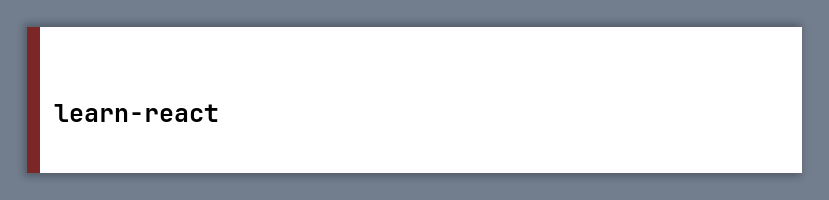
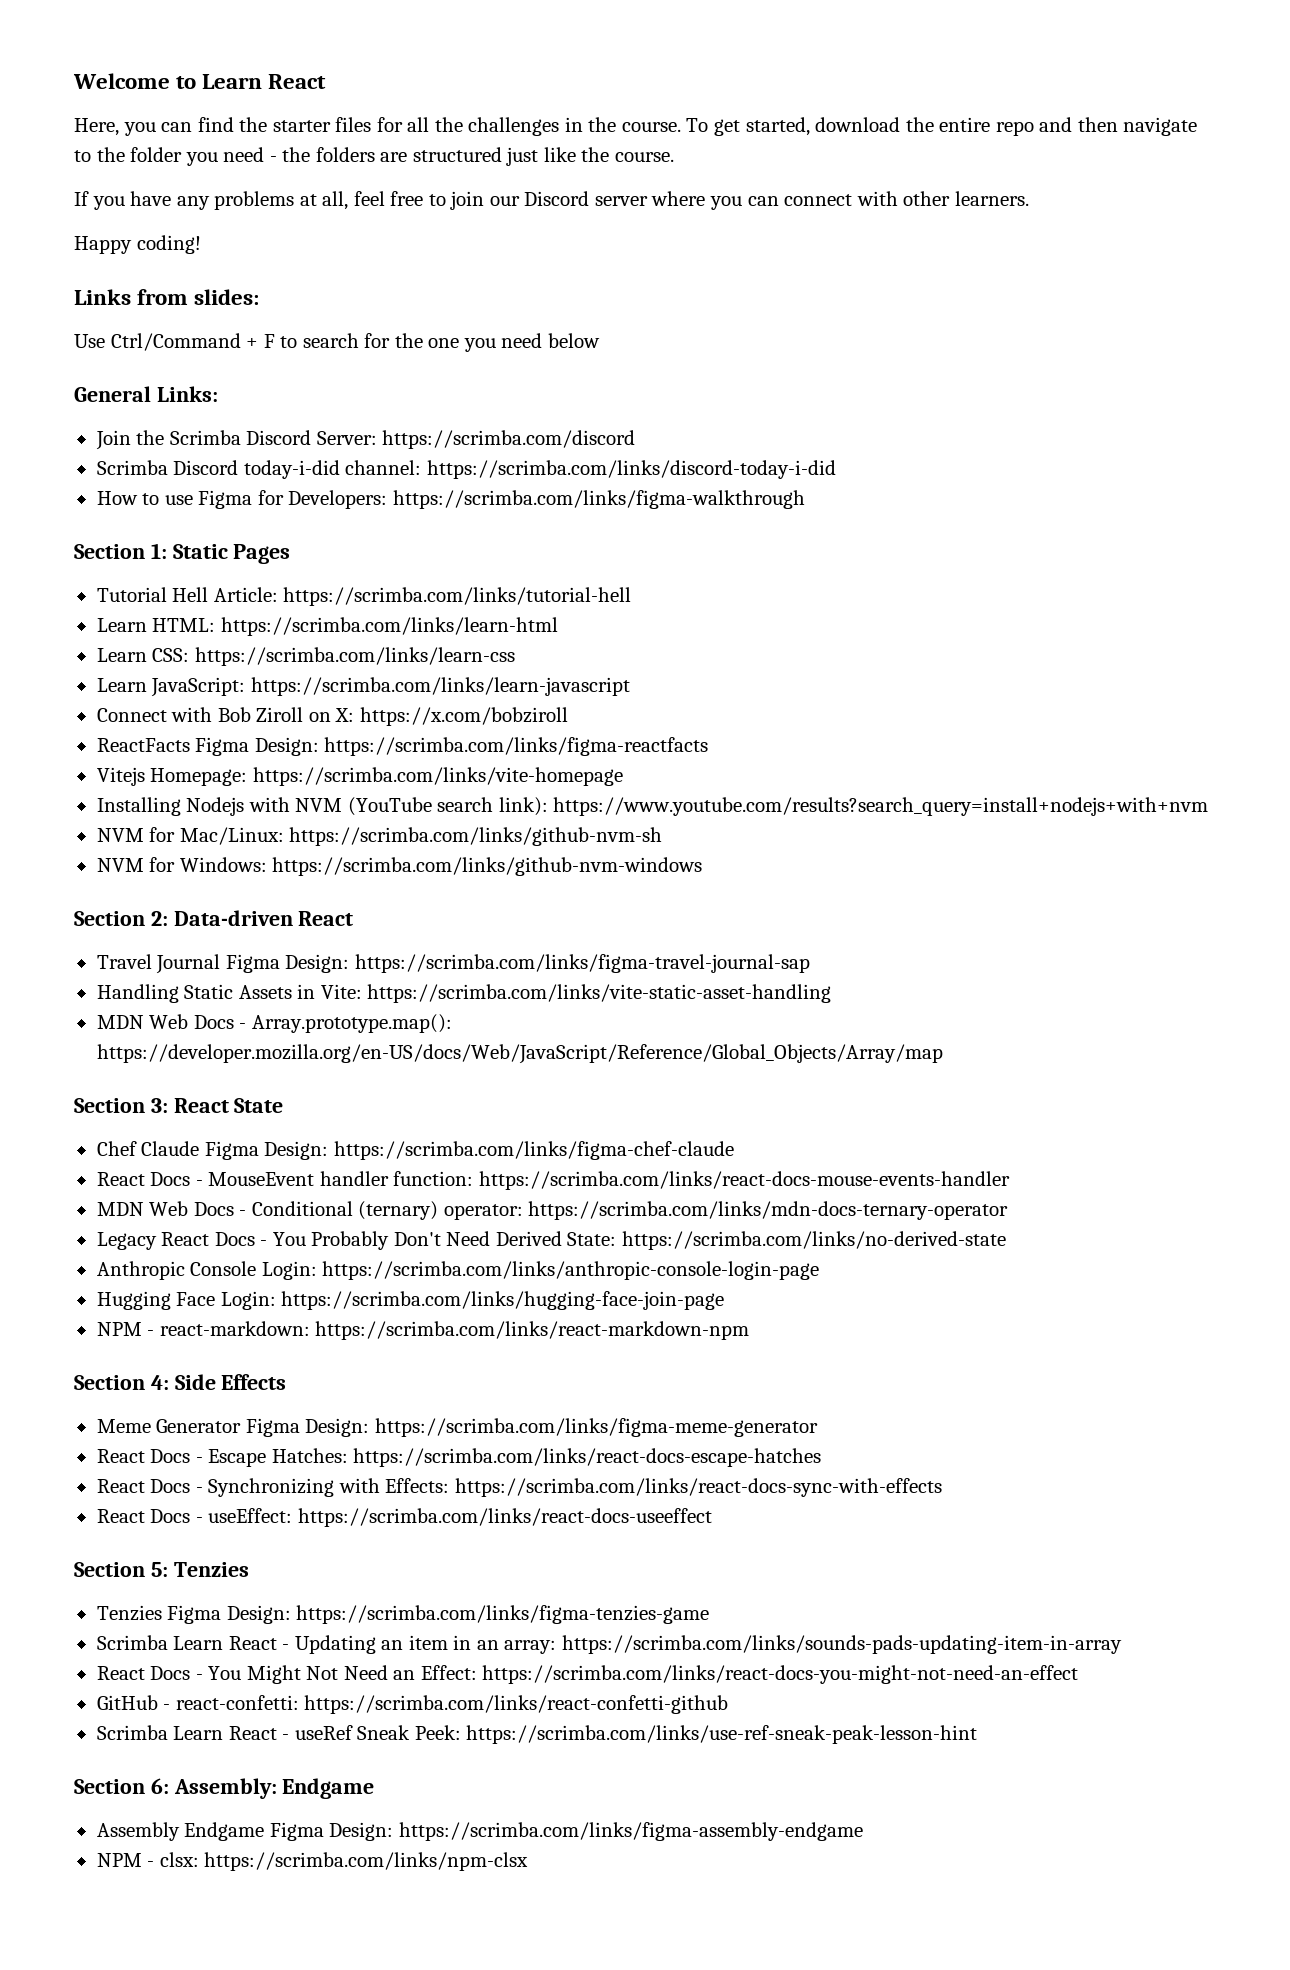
- learn-react
+ Welcome to Learn React
+ Here, you can find the starter files for all the challenges in the course. To get started, download the entire repo and then navigate to the folder you need - the folders are structured just like the course.
+ If you have any problems at all, feel free to join our Discord server where you can connect with other learners.
+ Happy coding!
+ Links from slides:
+ Use Ctrl/Command + F to search for the one you need below
+ General Links:
+ Join the Scrimba Discord Server: https://scrimba.com/discord
+ Scrimba Discord today-i-did channel: https://scrimba.com/links/discord-today-i-did
+ How to use Figma for Developers: https://scrimba.com/links/figma-walkthrough
+ Section 1: Static Pages
+ Tutorial Hell Article: https://scrimba.com/links/tutorial-hell
+ Learn HTML: https://scrimba.com/links/learn-html
+ Learn CSS: https://scrimba.com/links/learn-css
+ Learn JavaScript: https://scrimba.com/links/learn-javascript
+ Connect with Bob Ziroll on X: https://x.com/bobziroll
+ ReactFacts Figma Design: https://scrimba.com/links/figma-reactfacts
+ Vitejs Homepage: https://scrimba.com/links/vite-homepage
+ Installing Nodejs with NVM (YouTube search link): https://www.youtube.com/results?search_query=install+nodejs+with+nvm
+ NVM for Mac/Linux: https://scrimba.com/links/github-nvm-sh
+ NVM for Windows: https://scrimba.com/links/github-nvm-windows
+ Section 2: Data-driven React
+ Travel Journal Figma Design: https://scrimba.com/links/figma-travel-journal-sap
+ Handling Static Assets in Vite: https://scrimba.com/links/vite-static-asset-handling
+ MDN Web Docs - Array.prototype.map(): https://developer.mozilla.org/en-US/docs/Web/JavaScript/Reference/Global_Objects/Array/map
+ Section 3: React State
+ Chef Claude Figma Design: https://scrimba.com/links/figma-chef-claude
+ React Docs - MouseEvent handler function: https://scrimba.com/links/react-docs-mouse-events-handler
+ MDN Web Docs - Conditional (ternary) operator: https://scrimba.com/links/mdn-docs-ternary-operator
+ Legacy React Docs - You Probably Don't Need Derived State: https://scrimba.com/links/no-derived-state
+ Anthropic Console Login: https://scrimba.com/links/anthropic-console-login-page
+ Hugging Face Login: https://scrimba.com/links/hugging-face-join-page
+ NPM - react-markdown: https://scrimba.com/links/react-markdown-npm
+ Section 4: Side Effects
+ Meme Generator Figma Design: https://scrimba.com/links/figma-meme-generator
+ React Docs - Escape Hatches: https://scrimba.com/links/react-docs-escape-hatches
+ React Docs - Synchronizing with Effects: https://scrimba.com/links/react-docs-sync-with-effects
+ React Docs - useEffect: https://scrimba.com/links/react-docs-useeffect
+ Section 5: Tenzies
+ Tenzies Figma Design: https://scrimba.com/links/figma-tenzies-game
+ Scrimba Learn React - Updating an item in an array: https://scrimba.com/links/sounds-pads-updating-item-in-array
+ React Docs - You Might Not Need an Effect: https://scrimba.com/links/react-docs-you-might-not-need-an-effect
+ GitHub - react-confetti: https://scrimba.com/links/react-confetti-github
+ Scrimba Learn React - useRef Sneak Peek: https://scrimba.com/links/use-ref-sneak-peak-lesson-hint
+ Section 6: Assembly: Endgame
+ Assembly Endgame Figma Design: https://scrimba.com/links/figma-assembly-endgame
+ NPM - clsx: https://scrimba.com/links/npm-clsx

